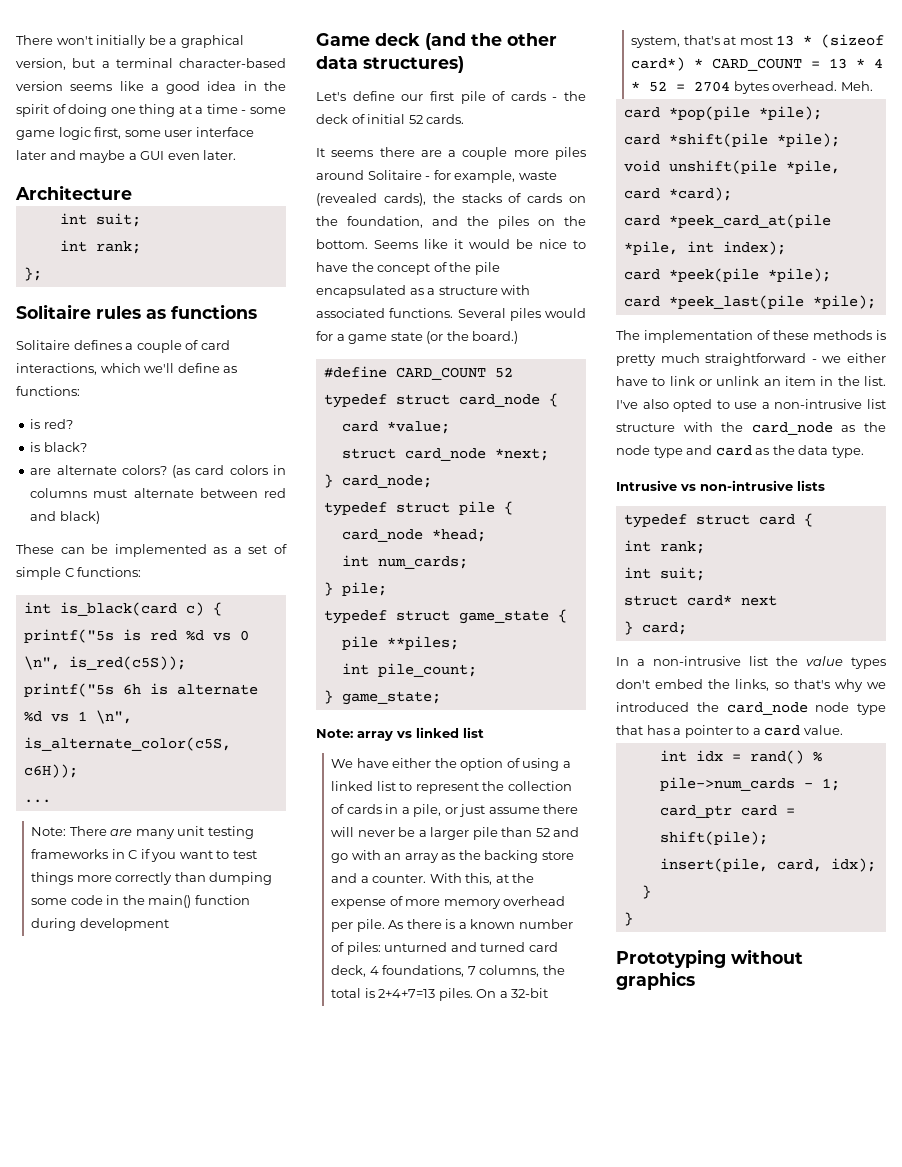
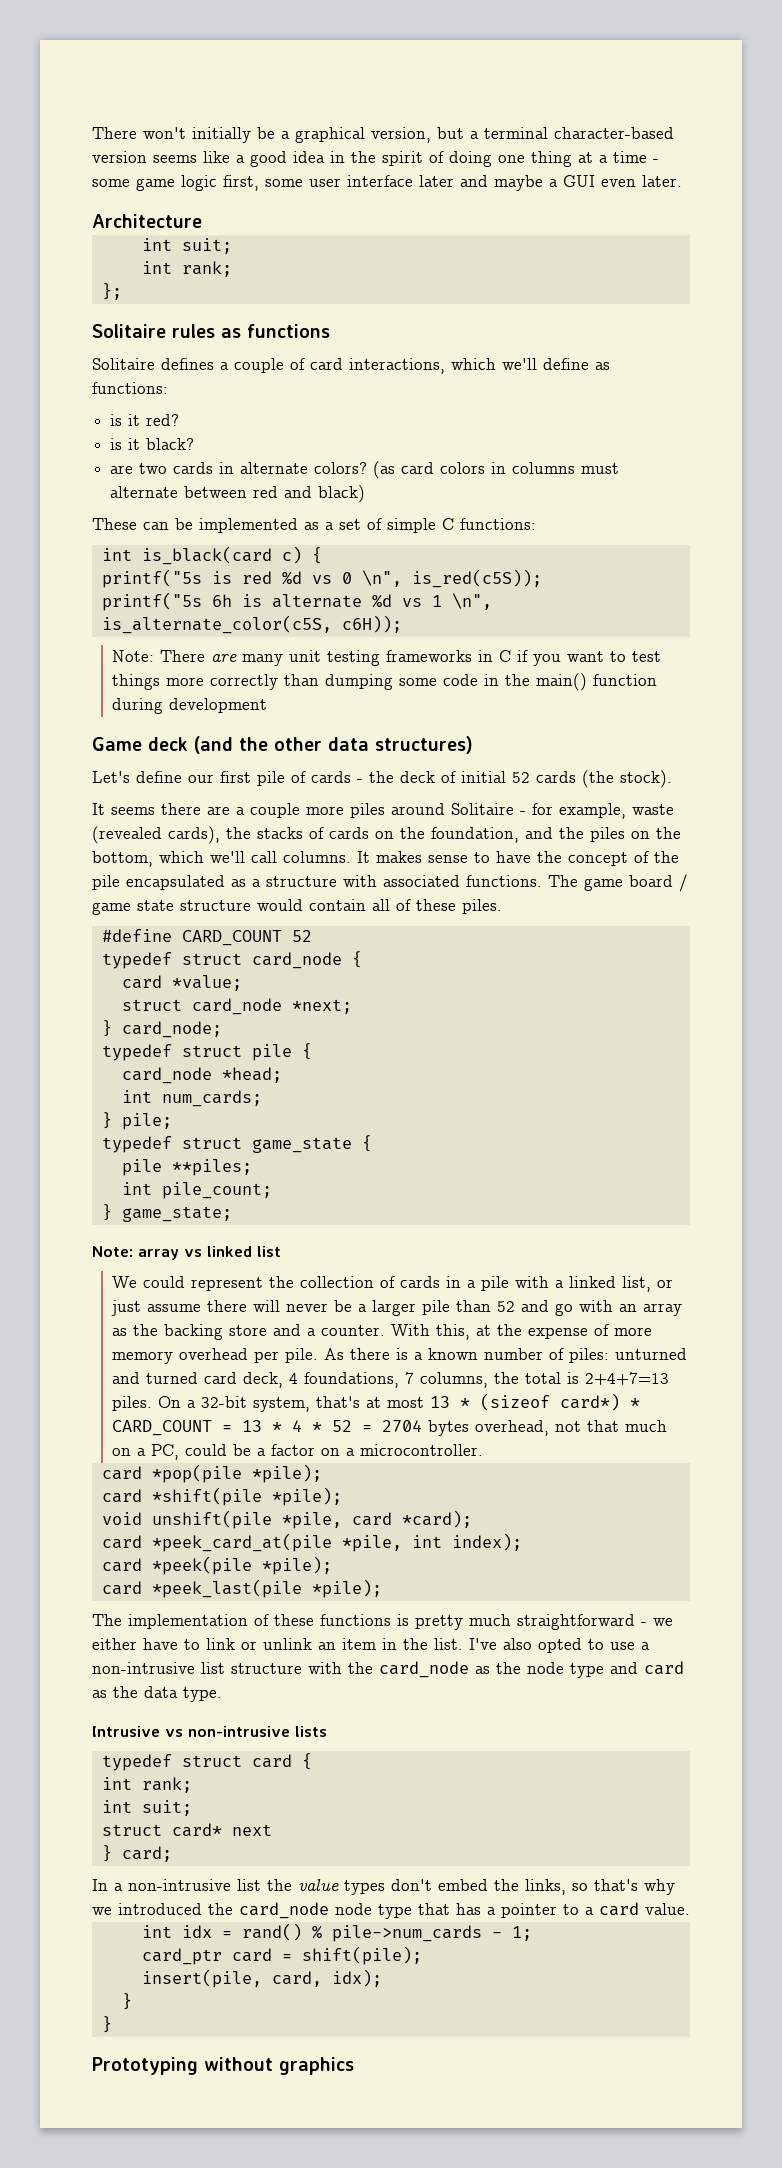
- is red?
+ is it red?
- is black?
+ is it black?
- are alternate colors?
+ are two cards in alternate colors?
- ...
- Let's define our first pile of cards - the deck of initial 52 cards.
+ Let's define our first pile of cards - the deck of initial 52 cards (the stock).
- It seems there are a couple more piles around Solitaire - for example, waste (revealed cards), the stacks of cards on the foundation, and the piles on the bottom. Seems like it would be nice to have the concept of the pile encapsulated as a structure with associated functions.
+ It seems there are a couple more piles around Solitaire - for example, waste (revealed cards), the stacks of cards on the foundation, and the piles on the bottom, which we'll call columns. It makes sense to have the concept of the pile encapsulated as a structure with associated functions.
- Several piles would for a game state (or the board.)
+ The game board / game state structure would contain all of these piles.
- We have either the option of using a linked list to represent the collection of cards in a pile, or just assume there will never be a larger pile than 52 and go with an array as the backing store and a counter.
+ We could represent the collection of cards in a pile with a linked list, or just assume there will never be a larger pile than 52 and go with an array as the backing store and a counter.
- On a 32-bit system, that's at most 13 * (sizeof card*) * CARD_COUNT = 13 * 4 * 52 = 2704 bytes overhead. Meh.
+ On a 32-bit system, that's at most 13 * (sizeof card*) * CARD_COUNT = 13 * 4 * 52 = 2704 bytes overhead, not that much on a PC, could be a factor on a microcontroller.
- The implementation of these methods is pretty much straightforward - we either have to link or unlink an item in the list.
+ The implementation of these functions is pretty much straightforward - we either have to link or unlink an item in the list.

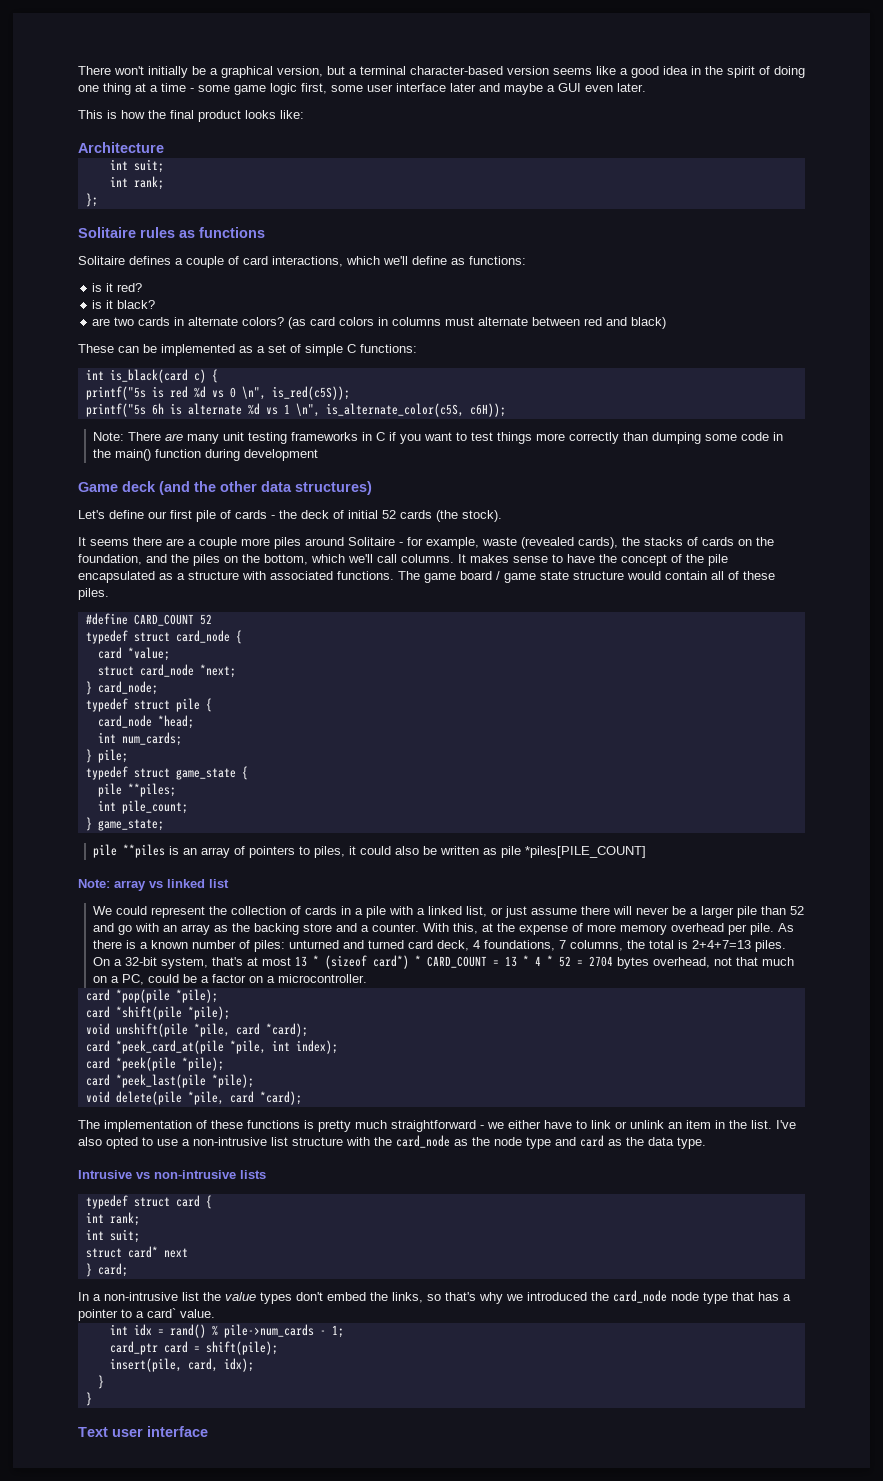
+ This is how the final product looks like:
+ pile **piles is an array of pointers to piles, it could also be written as pile *piles[PILE_COUNT]
+ void delete(pile *pile, card *card);
- In a non-intrusive list the value types don't embed the links, so that's why we introduced the card_node node type that has a pointer to a card value.
+ In a non-intrusive list the value types don't embed the links, so that's why we introduced the card_node node type that has a pointer to a card` value.
- Prototyping without graphics
+ Text user interface

